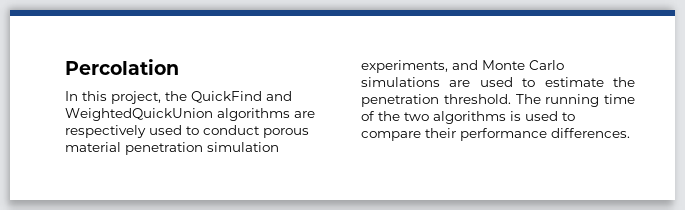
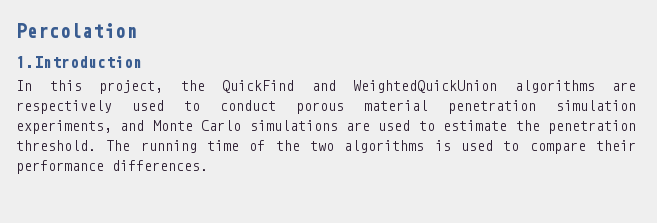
+ 1.Introduction

